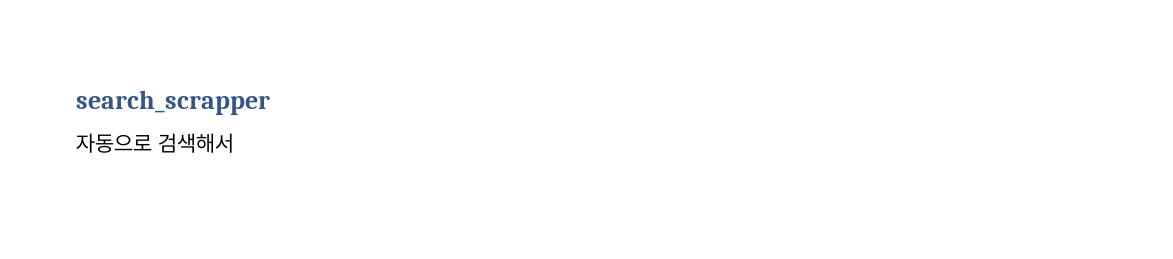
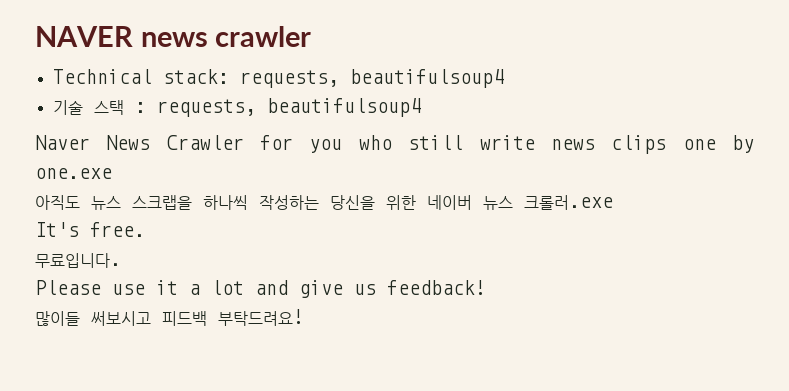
- search_scrapper
- 자동으로 검색해서
+ NAVER news crawler
+ Technical stack: requests, beautifulsoup4
+ 기술 스택 : requests, beautifulsoup4
+ Naver News Crawler for you who still write news clips one by one.exe
+ 아직도 뉴스 스크랩을 하나씩 작성하는 당신을 위한 네이버 뉴스 크롤러.exe
+ It's free.
+ 무료입니다.
+ Please use it a lot and give us feedback!
+ 많이들 써보시고 피드백 부탁드려요!

